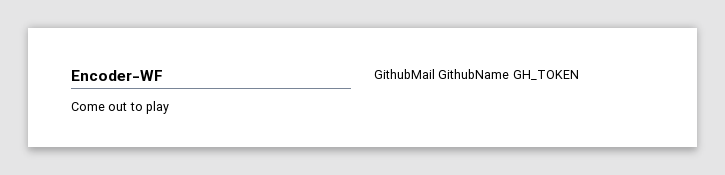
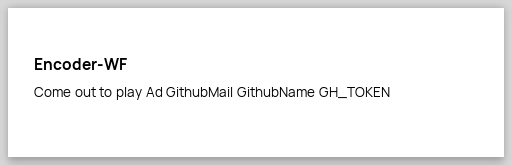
- Come out to play
- GithubMail GithubName GH_TOKEN
+ Come out to play Ad GithubMail GithubName GH_TOKEN

